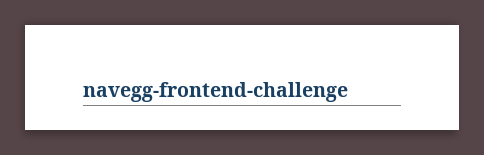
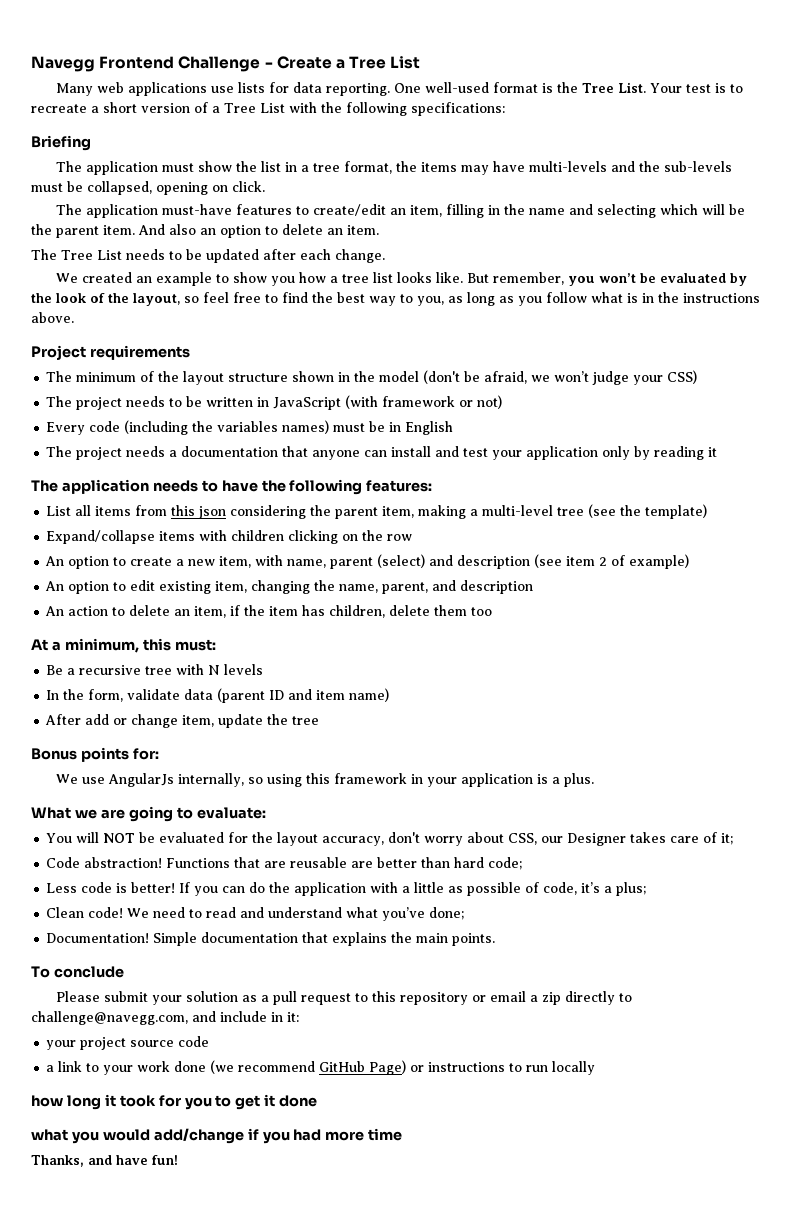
- navegg-frontend-challenge
+ Navegg Frontend Challenge - Create a Tree List
+ Many web applications use lists for data reporting. One well-used format is the Tree List. Your test is to recreate a short version of a Tree List with the following specifications:
+ Briefing
+ The application must show the list in a tree format, the items may have multi-levels and the sub-levels must be collapsed, opening on click.
+ The application must-have features to create/edit an item, filling in the name and selecting which will be the parent item. And also an option to delete an item.
+ The Tree List needs to be updated after each change.
+ We created an example to show you how a tree list looks like. But remember, you won’t be evaluated by the look of the layout, so feel free to find the best way to you, as long as you follow what is in the instructions above.
+ Project requirements
+ The minimum of the layout structure shown in the model (don't be afraid, we won’t judge your CSS)
+ The project needs to be written in JavaScript (with framework or not)
+ Every code (including the variables names) must be in English
+ The project needs a documentation that anyone can install and test your application only by reading it
+ The application needs to have the following features:
+ List all items from this json considering the parent item, making a multi-level tree (see the template)
+ Expand/collapse items with children clicking on the row
+ An option to create a new item, with name, parent (select) and description (see item 2 of example)
+ An option to edit existing item, changing the name, parent, and description
+ An action to delete an item, if the item has children, delete them too
+ At a minimum, this must:
+ Be a recursive tree with N levels
+ In the form, validate data (parent ID and item name)
+ After add or change item, update the tree
+ Bonus points for:
+ We use AngularJs internally, so using this framework in your application is a plus.
+ What we are going to evaluate:
+ You will NOT be evaluated for the layout accuracy, don't worry about CSS, our Designer takes care of it;
+ Code abstraction! Functions that are reusable are better than hard code;
+ Less code is better! If you can do the application with a little as possible of code, it’s a plus;
+ Clean code! We need to read and understand what you’ve done;
+ Documentation! Simple documentation that explains the main points.
+ To conclude
+ Please submit your solution as a pull request to this repository or email a zip directly to challenge@navegg.com, and include in it:
+ your project source code
+ a link to your work done (we recommend GitHub Page) or instructions to run locally
+ how long it took for you to get it done
+ what you would add/change if you had more time
+ Thanks, and have fun!

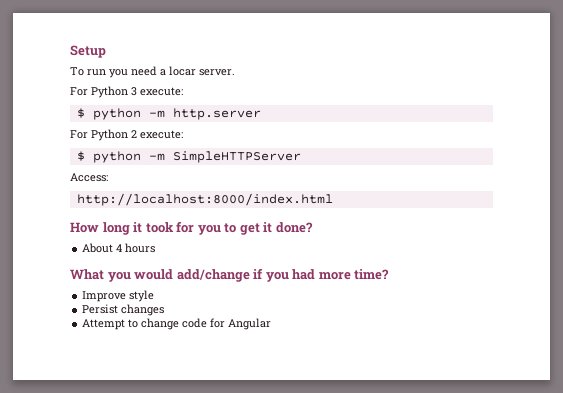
- Navegg Frontend Challenge - Create a Tree List
- Many web applications use lists for data reporting. One well-used format is the Tree List. Your test is to recreate a short version of a Tree List with the following specifications:
- Briefing
- The application must show the list in a tree format, the items may have multi-levels and the sub-levels must be collapsed, opening on click.
- The application must-have features to create/edit an item, filling in the name and selecting which will be the parent item. And also an option to delete an item.
- The Tree List needs to be updated after each change.
- We created an example to show you how a tree list looks like. But remember, you won’t be evaluated by the look of the layout, so feel free to find the best way to you, as long as you follow what is in the instructions above.
- Project requirements
- The minimum of the layout structure shown in the model (don't be afraid, we won’t judge your CSS)
- The project needs to be written in JavaScript (with framework or not)
- Every code (including the variables names) must be in English
- The project needs a documentation that anyone can install and test your application only by reading it
- The application needs to have the following features:
- List all items from this json considering the parent item, making a multi-level tree (see the template)
- Expand/collapse items with children clicking on the row
- An option to create a new item, with name, parent (select) and description (see item 2 of example)
- An option to edit existing item, changing the name, parent, and description
- An action to delete an item, if the item has children, delete them too
- At a minimum, this must:
- Be a recursive tree with N levels
- In the form, validate data (parent ID and item name)
- After add or change item, update the tree
- Bonus points for:
- We use AngularJs internally, so using this framework in your application is a plus.
- What we are going to evaluate:
- You will NOT be evaluated for the layout accuracy, don't worry about CSS, our Designer takes care of it;
- Code abstraction! Functions that are reusable are better than hard code;
- Less code is better! If you can do the application with a little as possible of code, it’s a plus;
- Clean code! We need to read and understand what you’ve done;
- Documentation! Simple documentation that explains the main points.
- To conclude
- Please submit your solution as a pull request to this repository or email a zip directly to challenge@navegg.com, and include in it:
- your project source code
- a link to your work done (we recommend GitHub Page) or instructions to run locally
- how long it took for you to get it done
- what you would add/change if you had more time
- Thanks, and have fun!
+ Setup
+ To run you need a locar server.
+ For Python 3 execute:
+ $ python -m http.server
+ For Python 2 execute:
+ $ python -m SimpleHTTPServer
+ Access:
+ http://localhost:8000/index.html
+ How long it took for you to get it done?
+ About 4 hours
+ What you would add/change if you had more time?
+ Improve style
+ Persist changes
+ Attempt to change code for Angular

